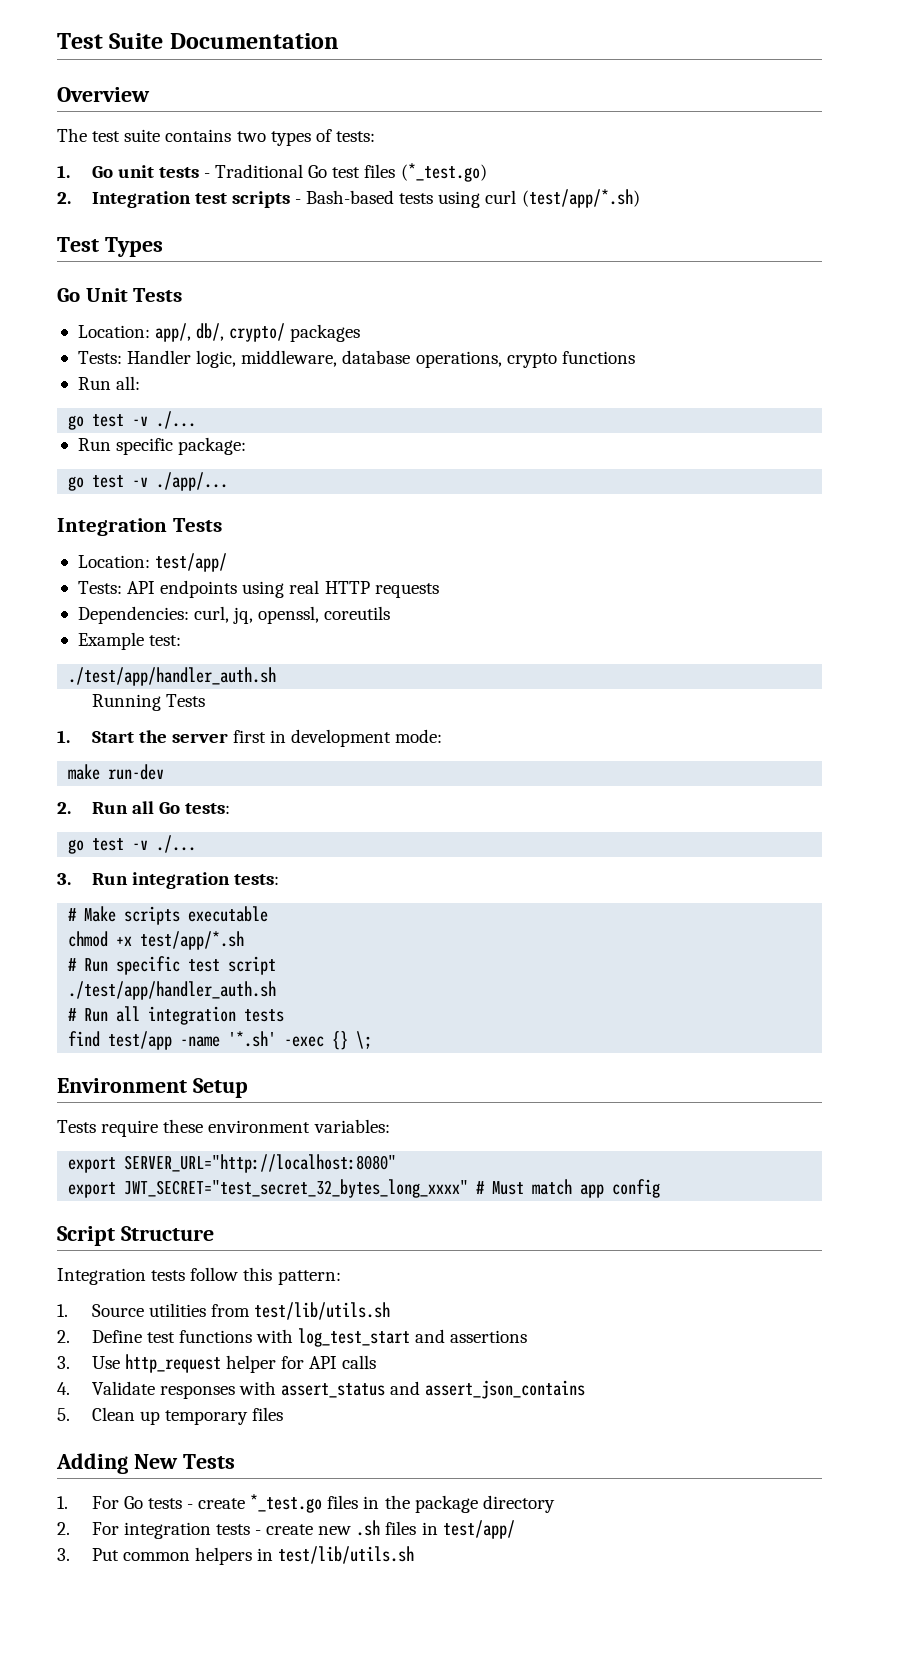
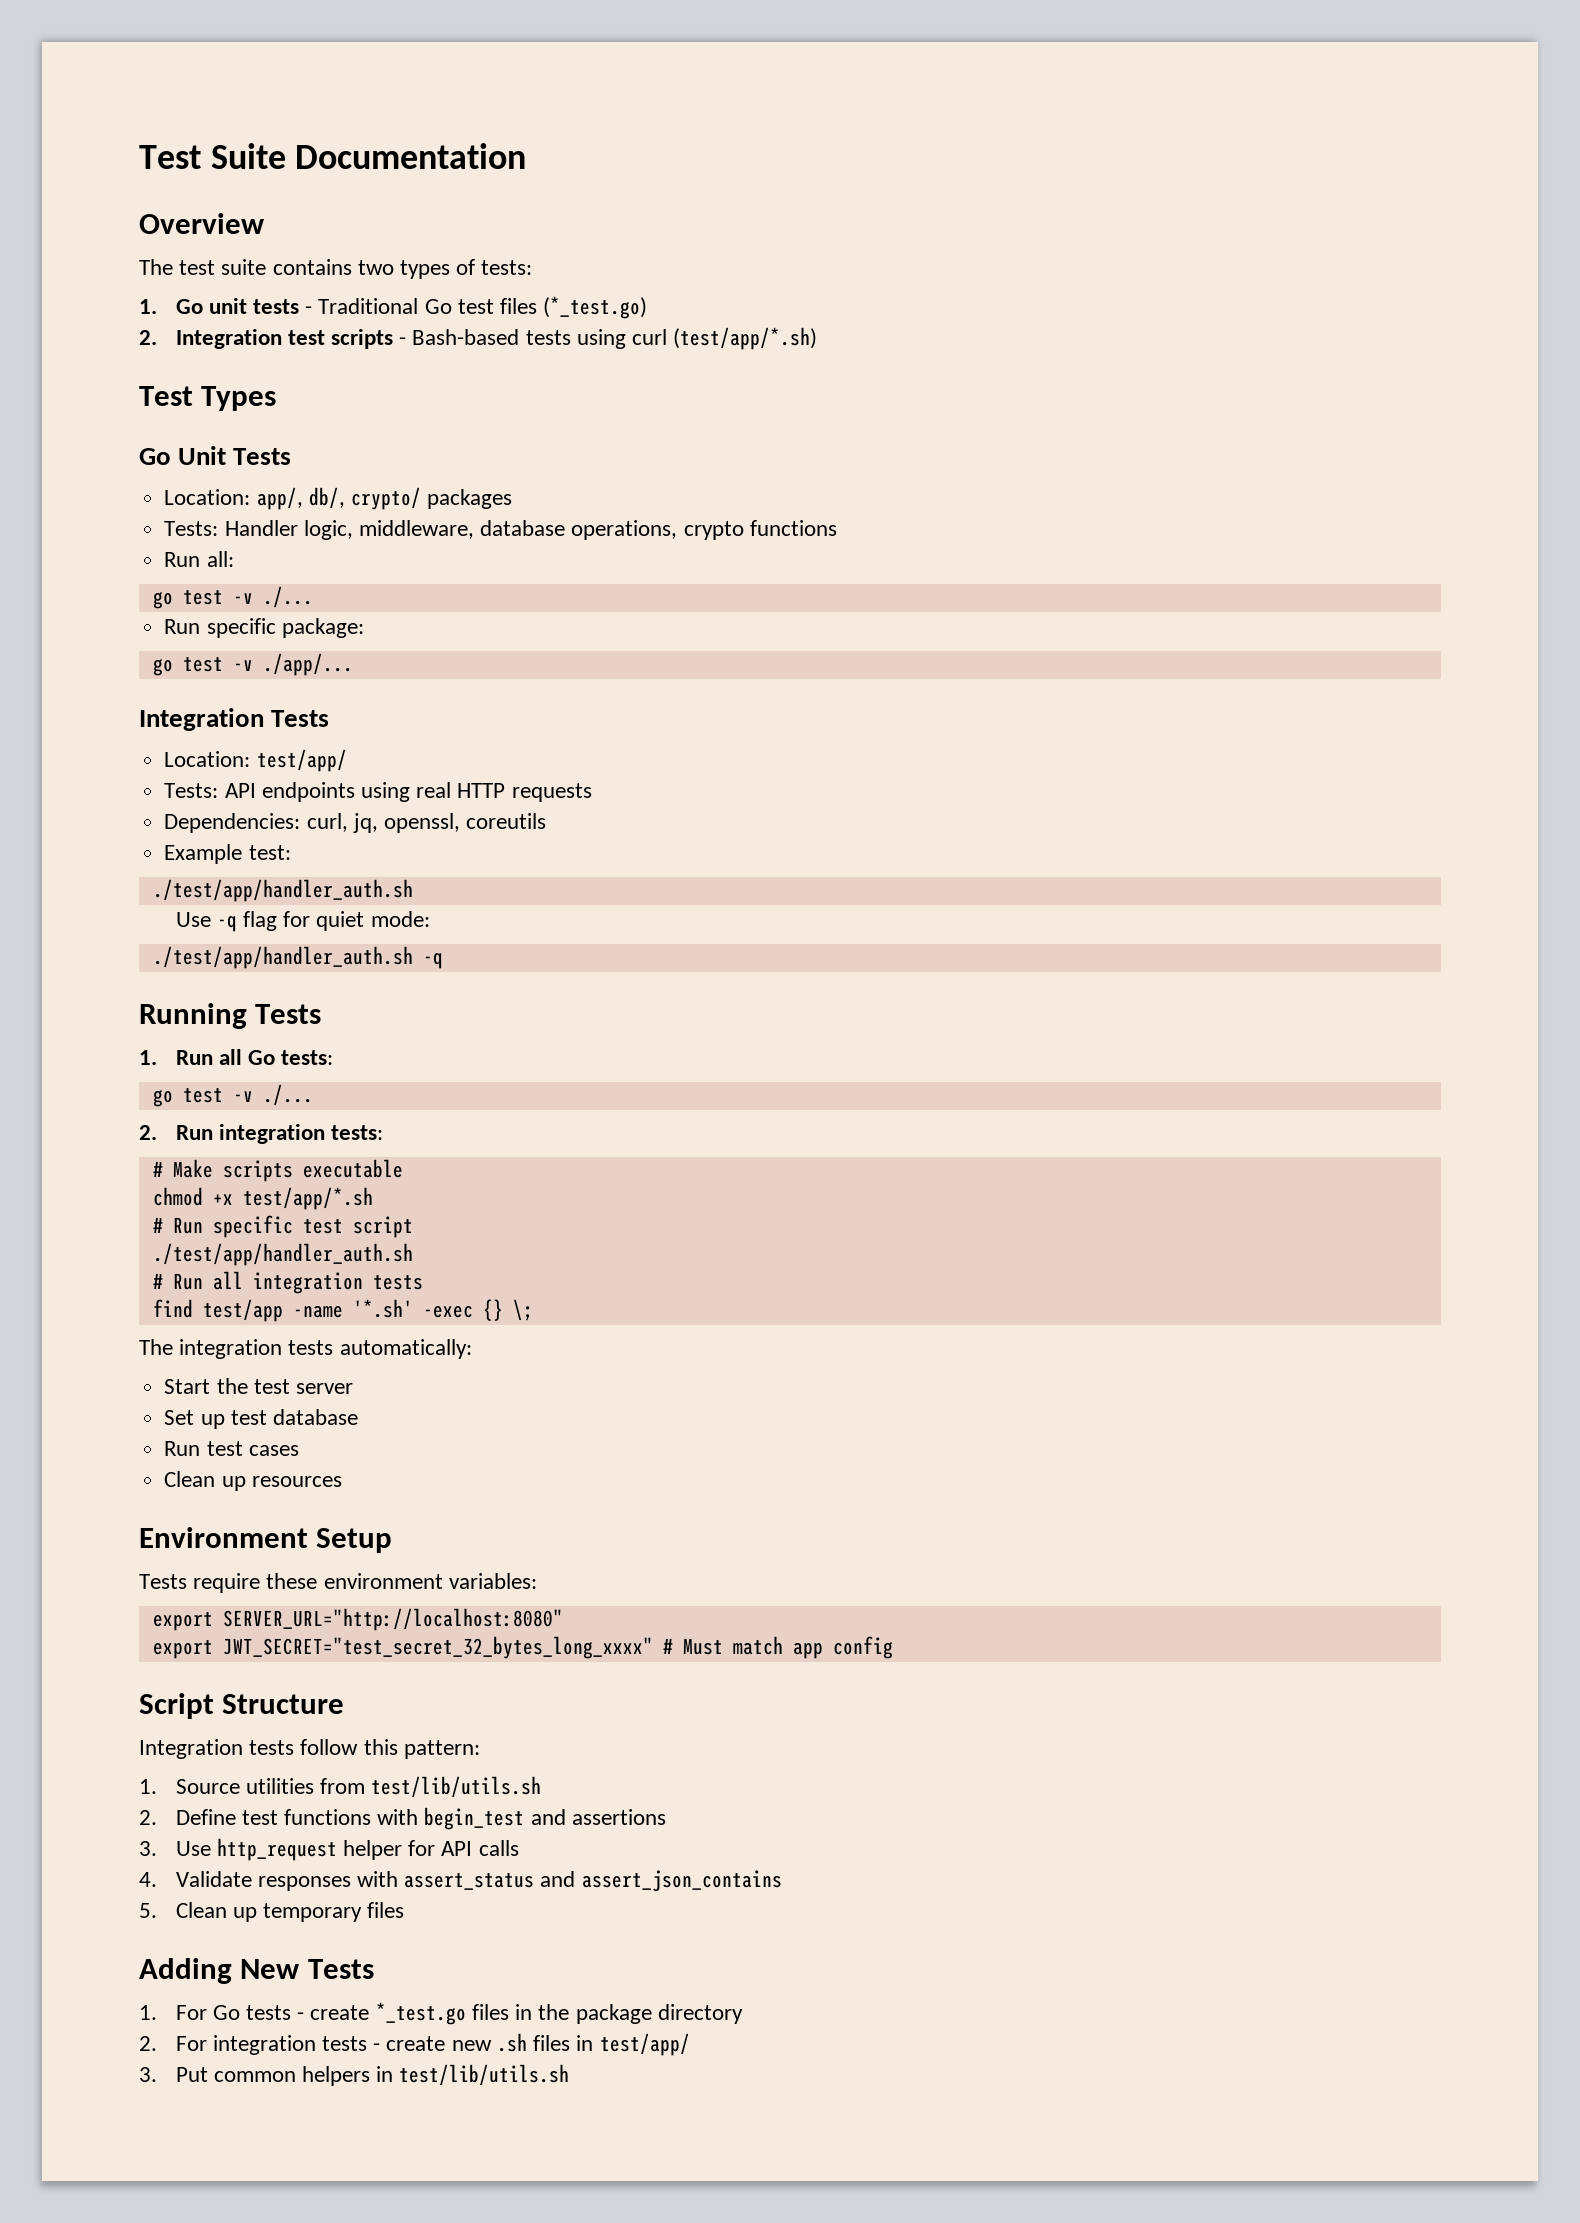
+ Use -q flag for quiet mode:
+ ./test/app/handler_auth.sh -q
  Running Tests
- 1. Start the server first in development mode:
- make run-dev
- 2. Run all Go tests:
+ 1. Run all Go tests:
- 3. Run integration tests:
+ 2. Run integration tests:
+ The integration tests automatically:
+ Start the test server
+ Set up test database
+ Run test cases
+ Clean up resources
- 2. Define test functions with log_test_start and assertions
+ 2. Define test functions with begin_test and assertions

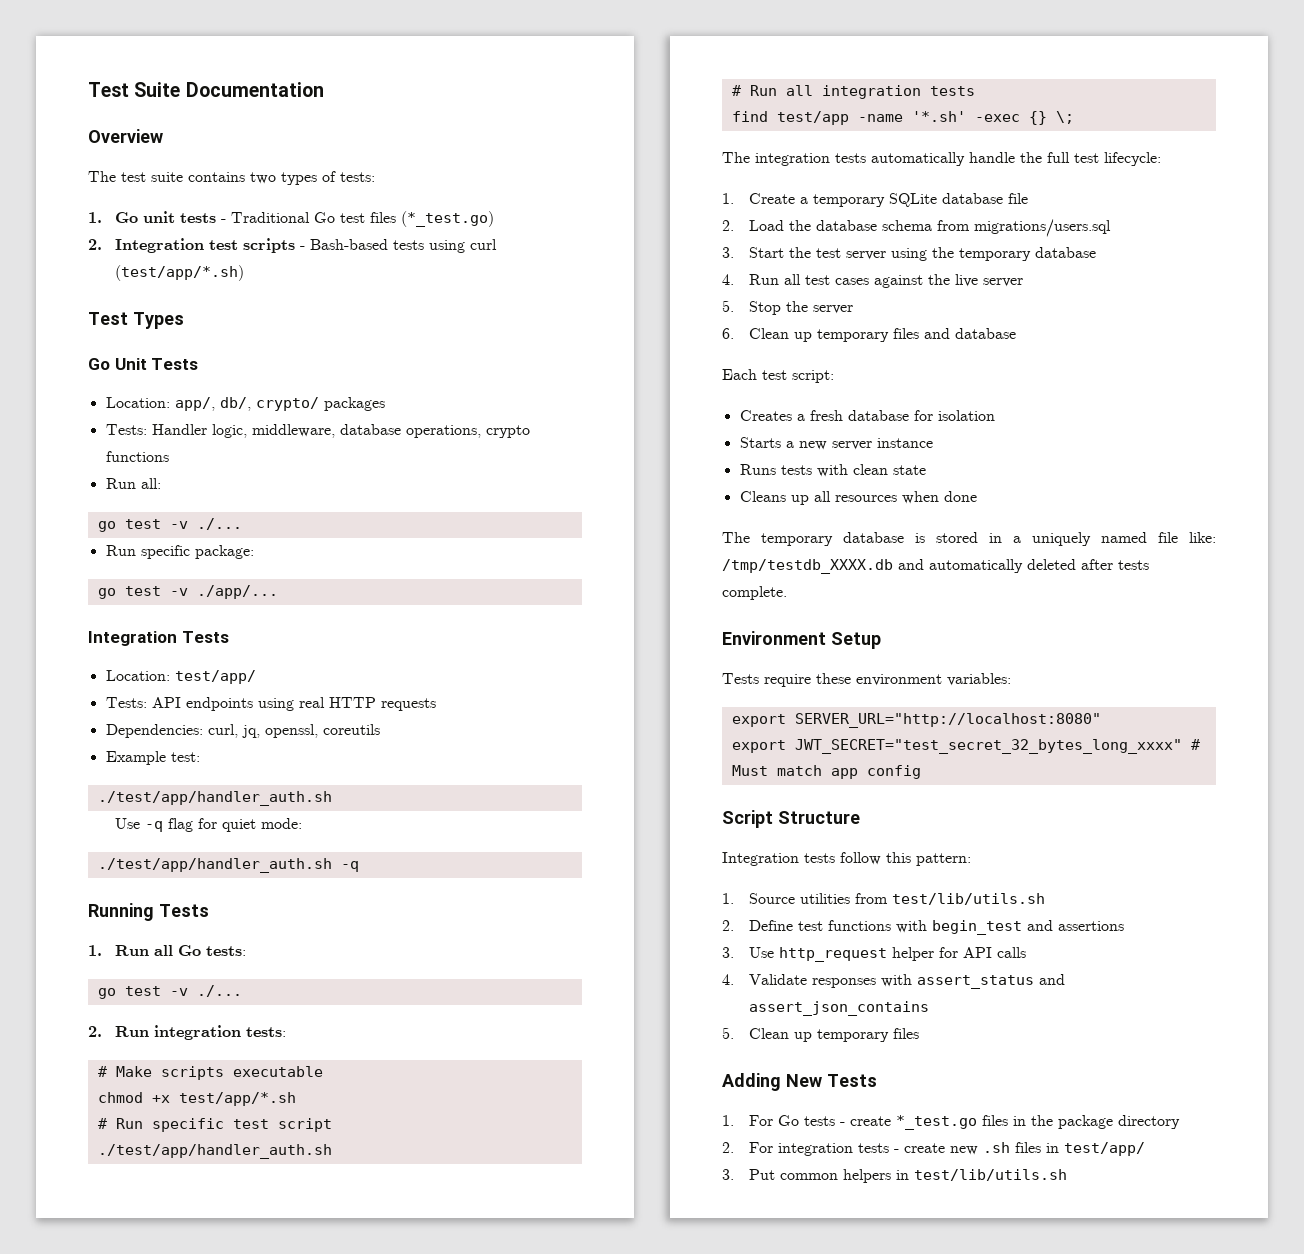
- The integration tests automatically:
- Start the test server
- Set up test database
- Run test cases
- Clean up resources
+ The integration tests automatically handle the full test lifecycle:
+ 1. Create a temporary SQLite database file
+ 2. Load the database schema from migrations/users.sql
+ 3. Start the test server using the temporary database
+ 4. Run all test cases against the live server
+ 5. Stop the server
+ 6. Clean up temporary files and database
+ Each test script:
+ Creates a fresh database for isolation
+ Starts a new server instance
+ Runs tests with clean state
+ Cleans up all resources when done
+ The temporary database is stored in a uniquely named file like: /tmp/testdb_XXXX.db and automatically deleted after tests complete.

